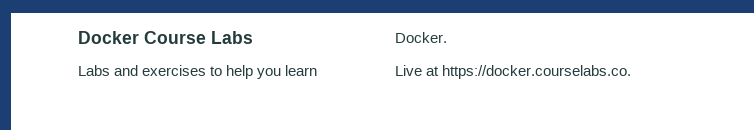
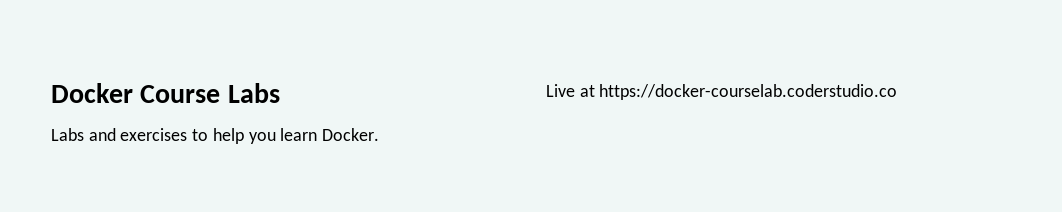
- Live at https://docker.courselabs.co.
+ Live at https://docker-courselab.coderstudio.co

